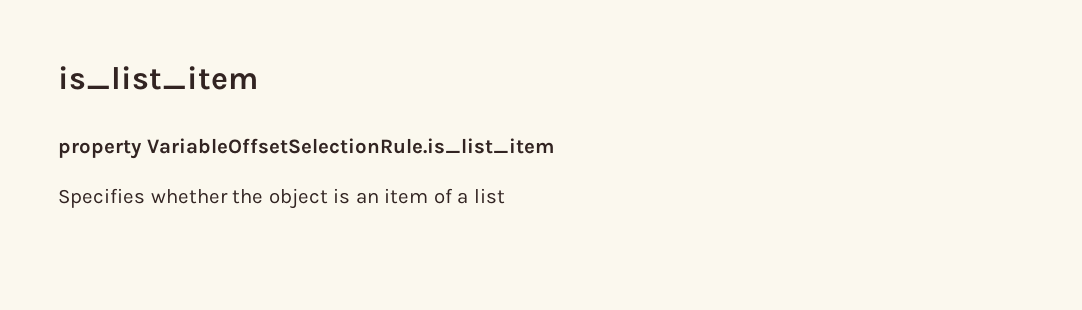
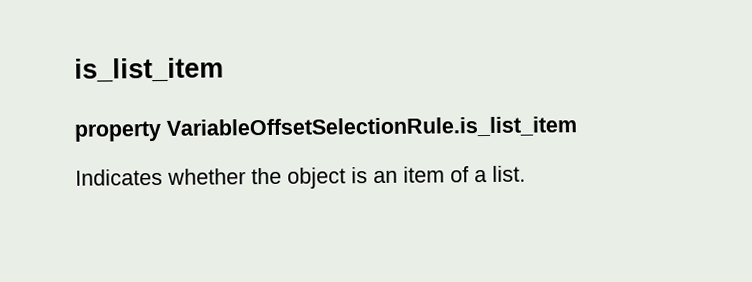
- Specifies whether the object is an item of a list
+ Indicates whether the object is an item of a list.

